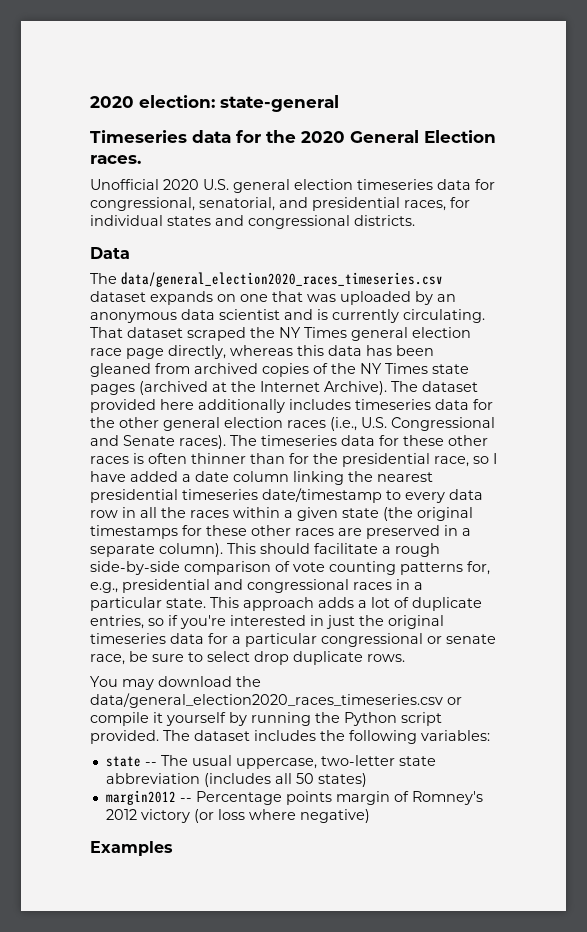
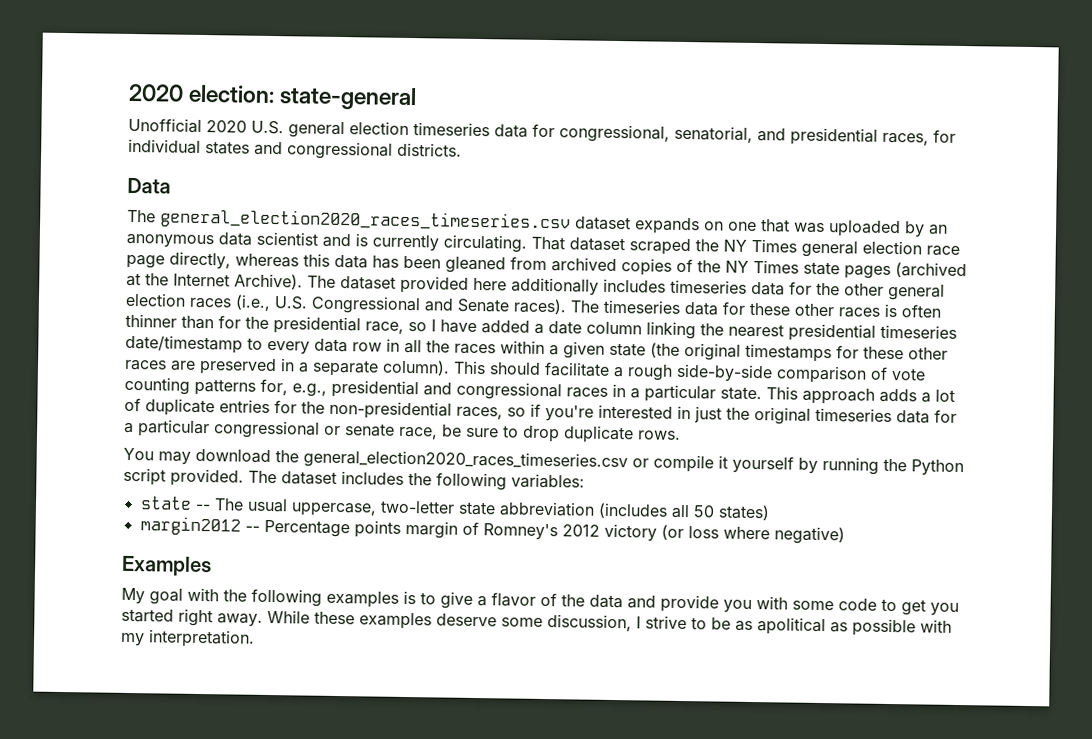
- Timeseries data for the 2020 General Election races.
- The data/general_election2020_races_timeseries.csv dataset expands on one that was uploaded by an anonymous data scientist and is currently circulating.
+ The general_election2020_races_timeseries.csv dataset expands on one that was uploaded by an anonymous data scientist and is currently circulating.
- This approach adds a lot of duplicate entries, so if you're interested in just the original timeseries data for a particular congressional or senate race, be sure to select drop duplicate rows.
+ This approach adds a lot of duplicate entries for the non-presidential races, so if you're interested in just the original timeseries data for a particular congressional or senate race, be sure to drop duplicate rows.
- You may download the data/general_election2020_races_timeseries.csv or compile it yourself by running the Python script provided.
+ You may download the general_election2020_races_timeseries.csv or compile it yourself by running the Python script provided.
+ My goal with the following examples is to give a flavor of the data and provide you with some code to get you started right away. While these examples deserve some discussion, I strive to be as apolitical as possible with my interpretation.

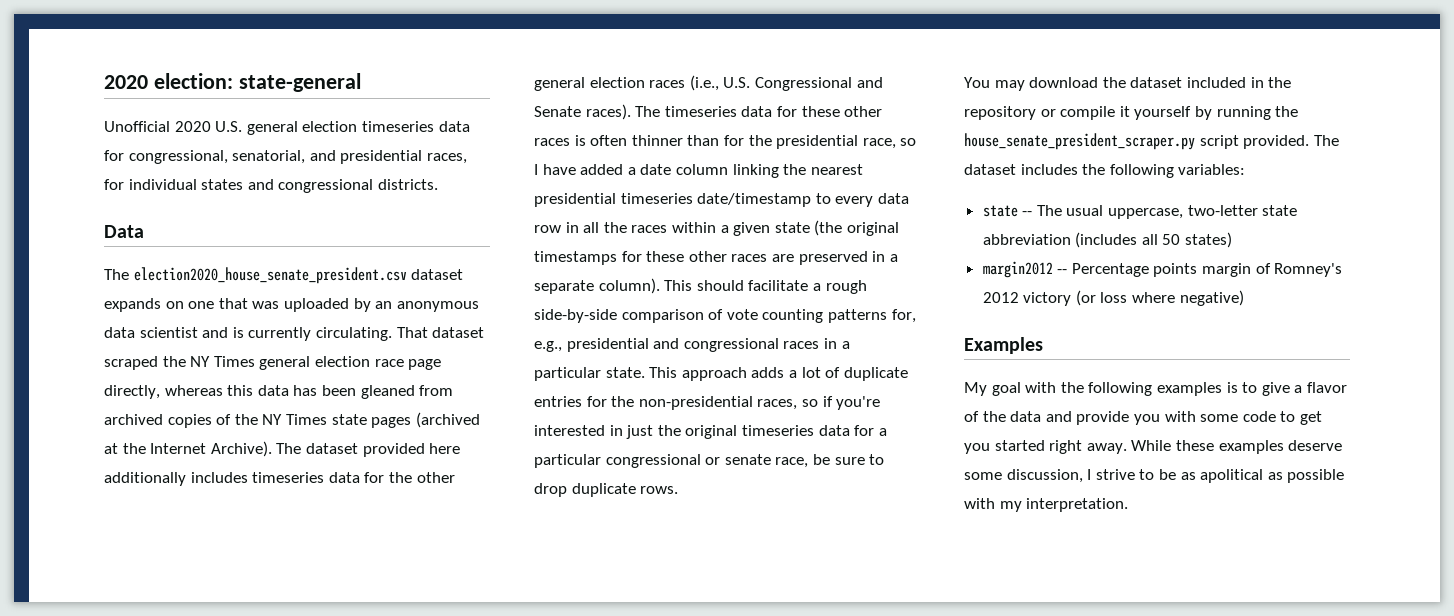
- The general_election2020_races_timeseries.csv dataset expands on one that was uploaded by an anonymous data scientist and is currently circulating.
+ The election2020_house_senate_president.csv dataset expands on one that was uploaded by an anonymous data scientist and is currently circulating.
- You may download the general_election2020_races_timeseries.csv or compile it yourself by running the Python script provided.
+ You may download the dataset included in the repository or compile it yourself by running the house_senate_president_scraper.py script provided.

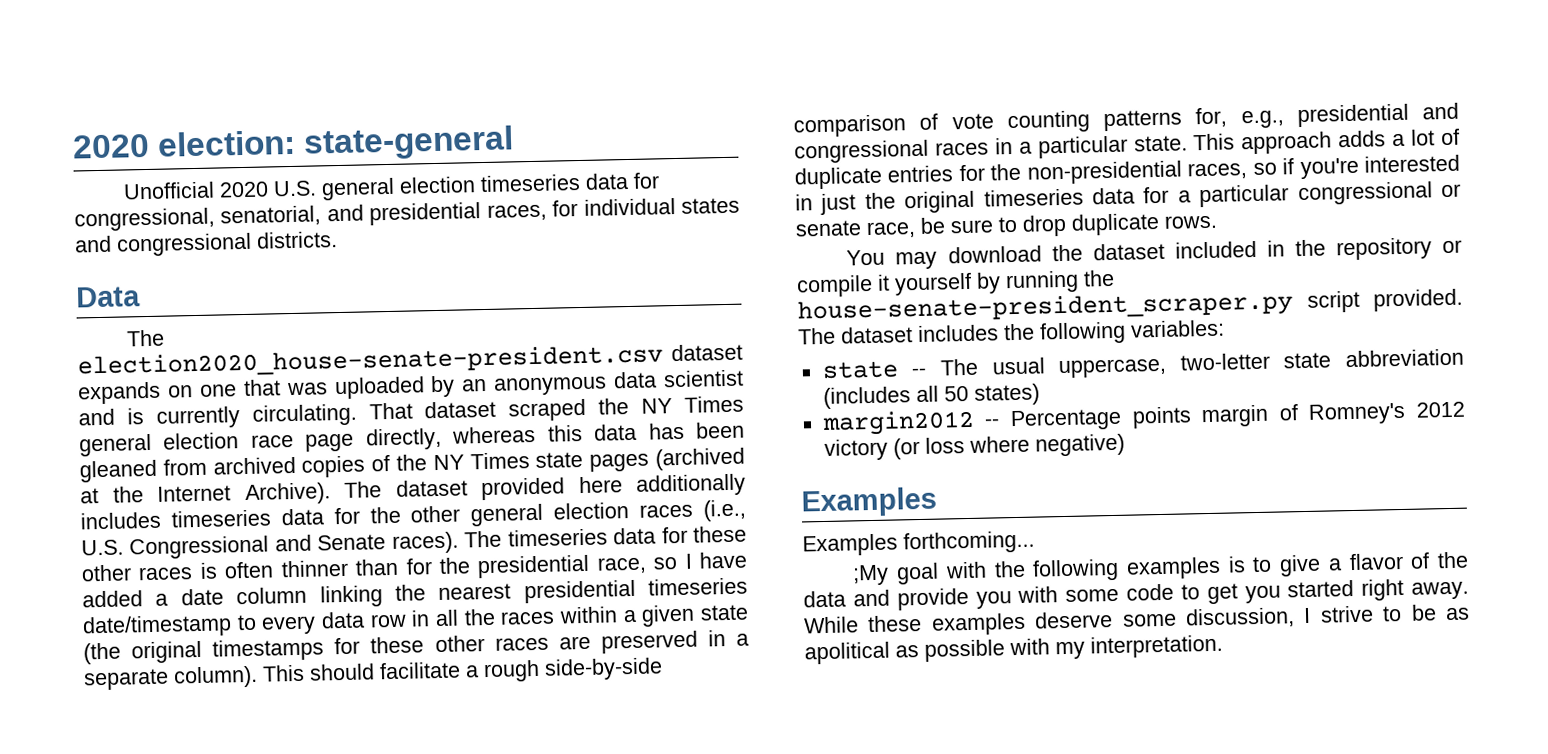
- The election2020_house_senate_president.csv dataset expands on one that was uploaded by an anonymous data scientist and is currently circulating.
+ The election2020_house-senate-president.csv dataset expands on one that was uploaded by an anonymous data scientist and is currently circulating.
- You may download the dataset included in the repository or compile it yourself by running the house_senate_president_scraper.py script provided.
+ You may download the dataset included in the repository or compile it yourself by running the house-senate-president_scraper.py script provided.
- My goal with the following examples is to give a flavor of the data and provide you with some code to get you started right away.
+ Examples forthcoming...
+ ;My goal with the following examples is to give a flavor of the data and provide you with some code to get you started right away.

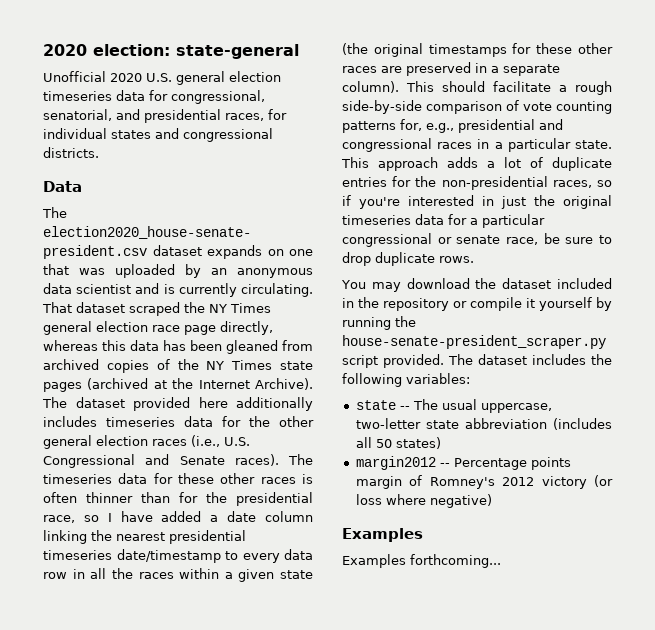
- ;My goal with the following examples is to give a flavor of the data and provide you with some code to get you started right away. While these examples deserve some discussion, I strive to be as apolitical as possible with my interpretation.

